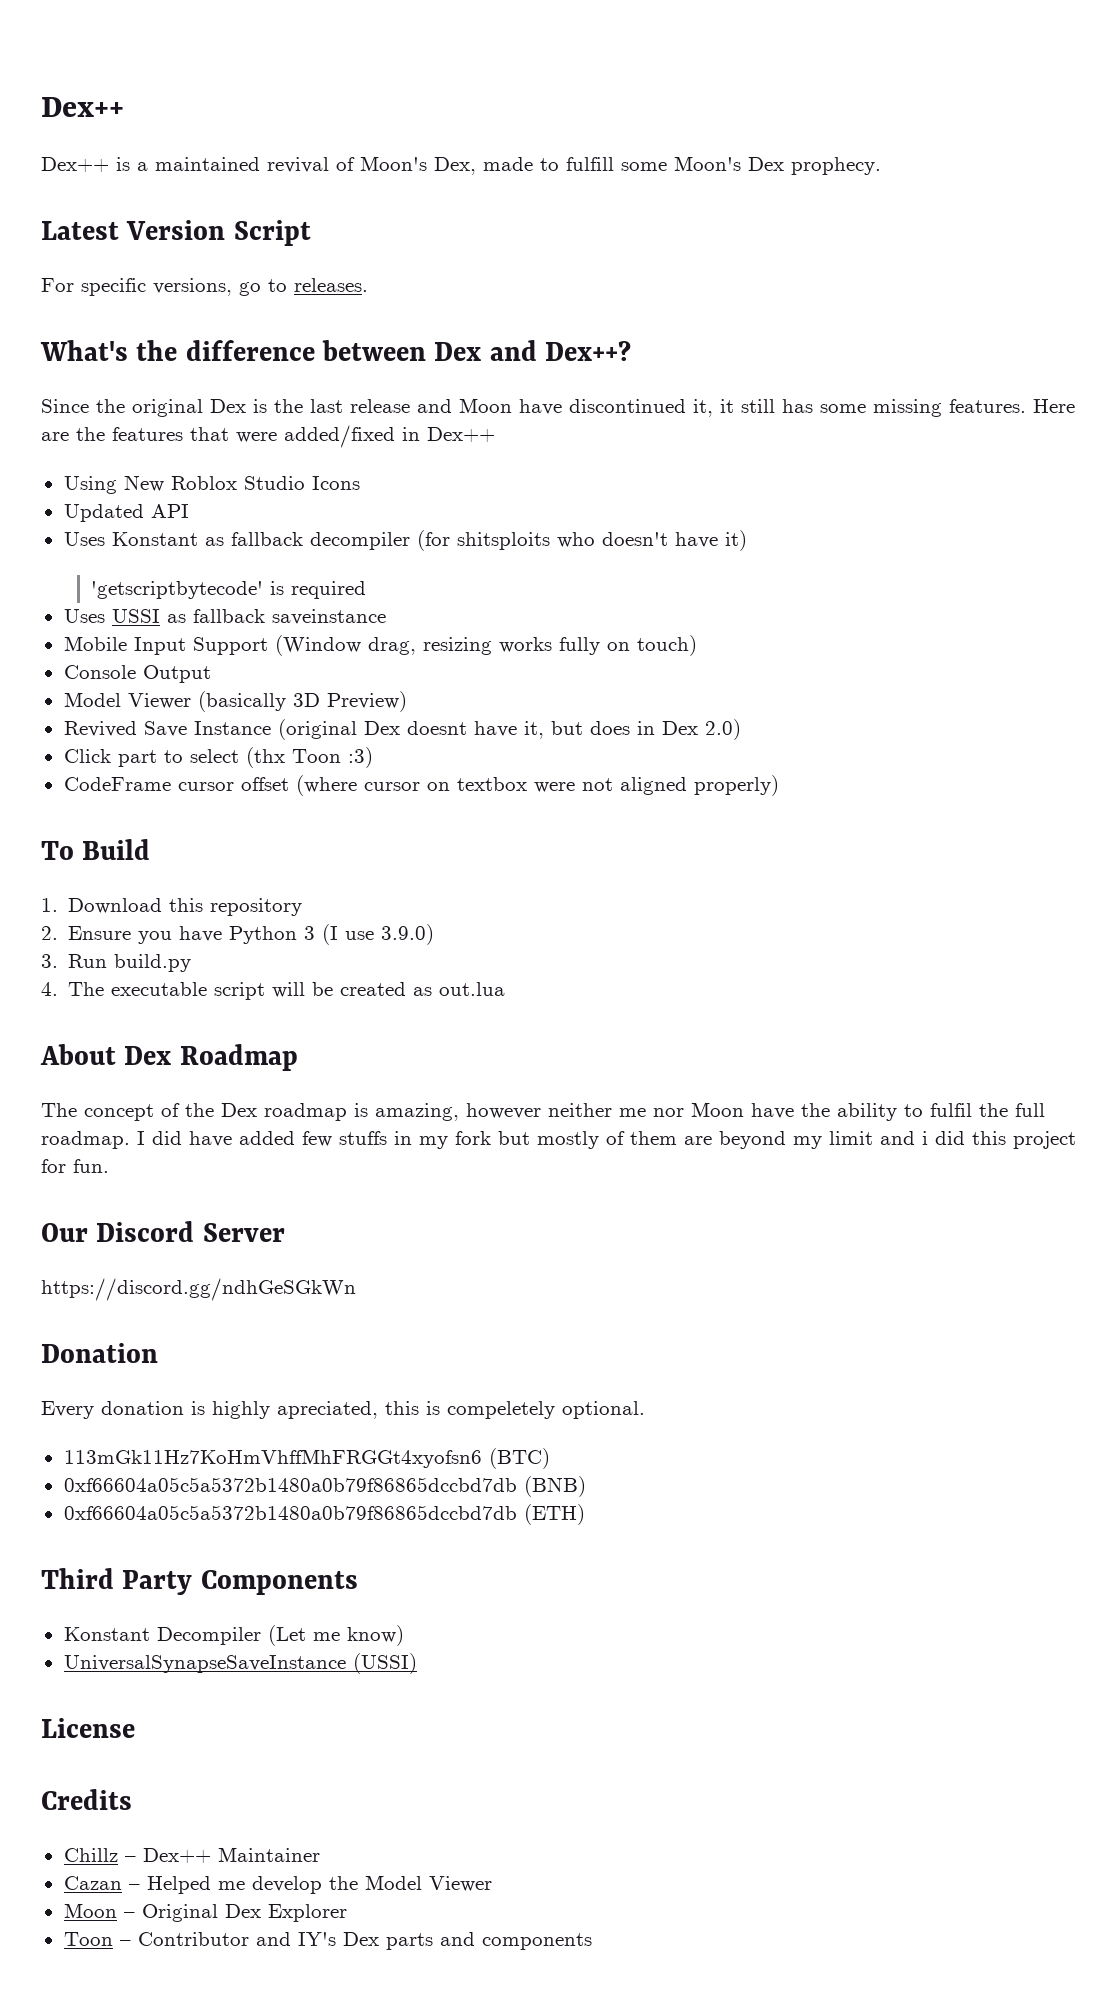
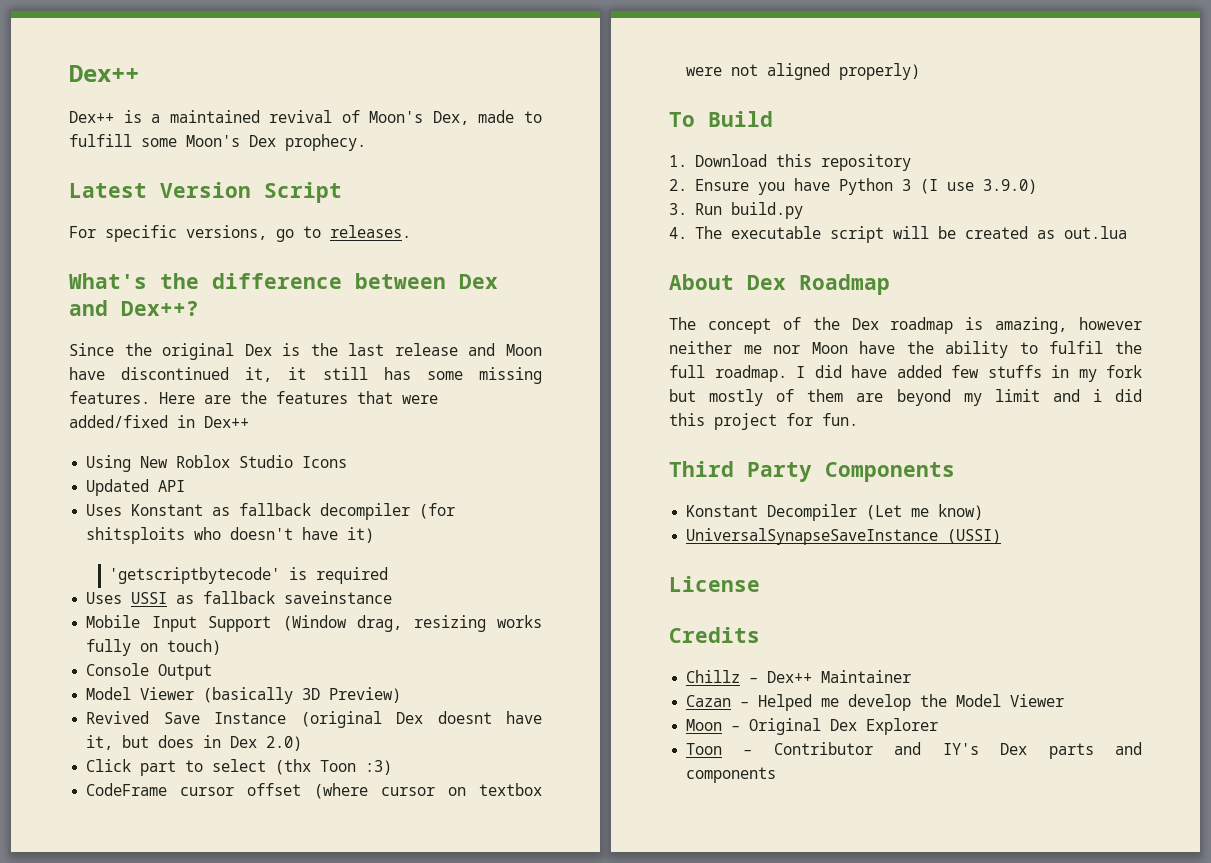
- Our Discord Server
- https://discord.gg/ndhGeSGkWn
- Donation
- Every donation is highly apreciated, this is compeletely optional.
- 113mGk11Hz7KoHmVhffMhFRGGt4xyofsn6 (BTC)
- 0xf66604a05c5a5372b1480a0b79f86865dccbd7db (BNB)
- 0xf66604a05c5a5372b1480a0b79f86865dccbd7db (ETH)

